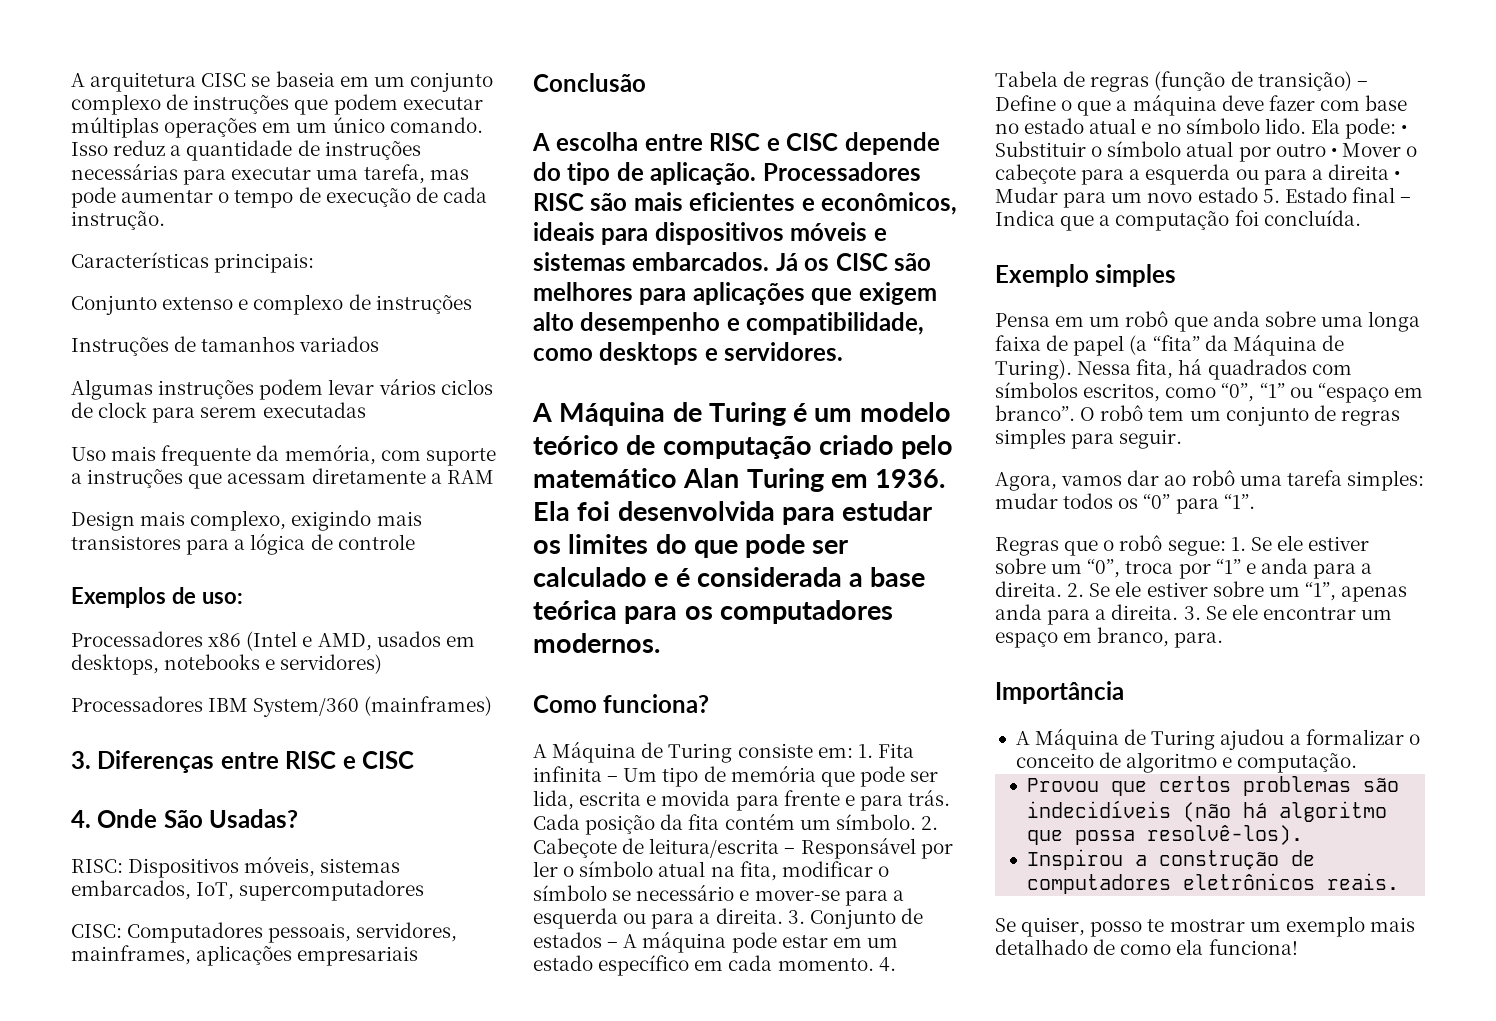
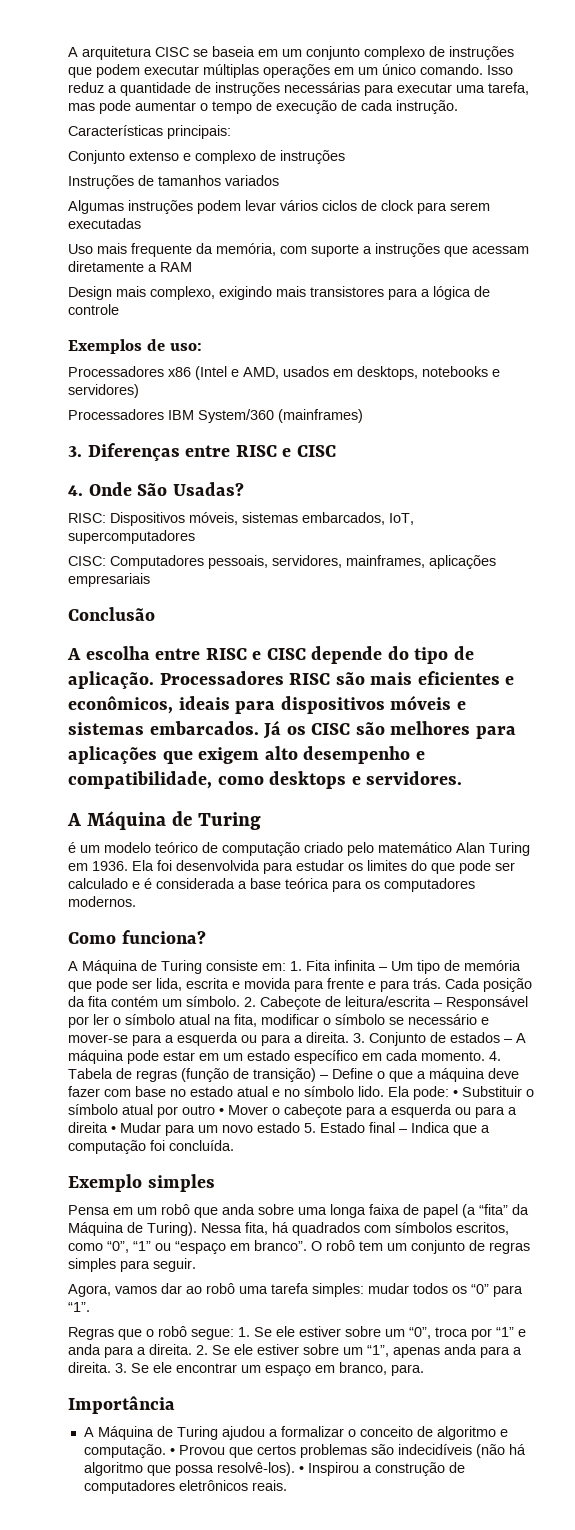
  Já os CISC são melhores para aplicações que exigem alto desempenho e compatibilidade, como desktops e servidores.
- A Máquina de Turing é um modelo teórico de computação criado pelo matemático Alan Turing em 1936.
+ A Máquina de Turing
+ é um modelo teórico de computação criado pelo matemático Alan Turing em 1936.
- A Máquina de Turing ajudou a formalizar o conceito de algoritmo e computação.
- Provou que certos problemas são indecidíveis (não há algoritmo que possa resolvê-los).
- Inspirou a construção de computadores eletrônicos reais.
+ A Máquina de Turing ajudou a formalizar o conceito de algoritmo e computação. • Provou que certos problemas são indecidíveis (não há algoritmo que possa resolvê-los). • Inspirou a construção de computadores eletrônicos reais.
- Se quiser, posso te mostrar um exemplo mais detalhado de como ela funciona!

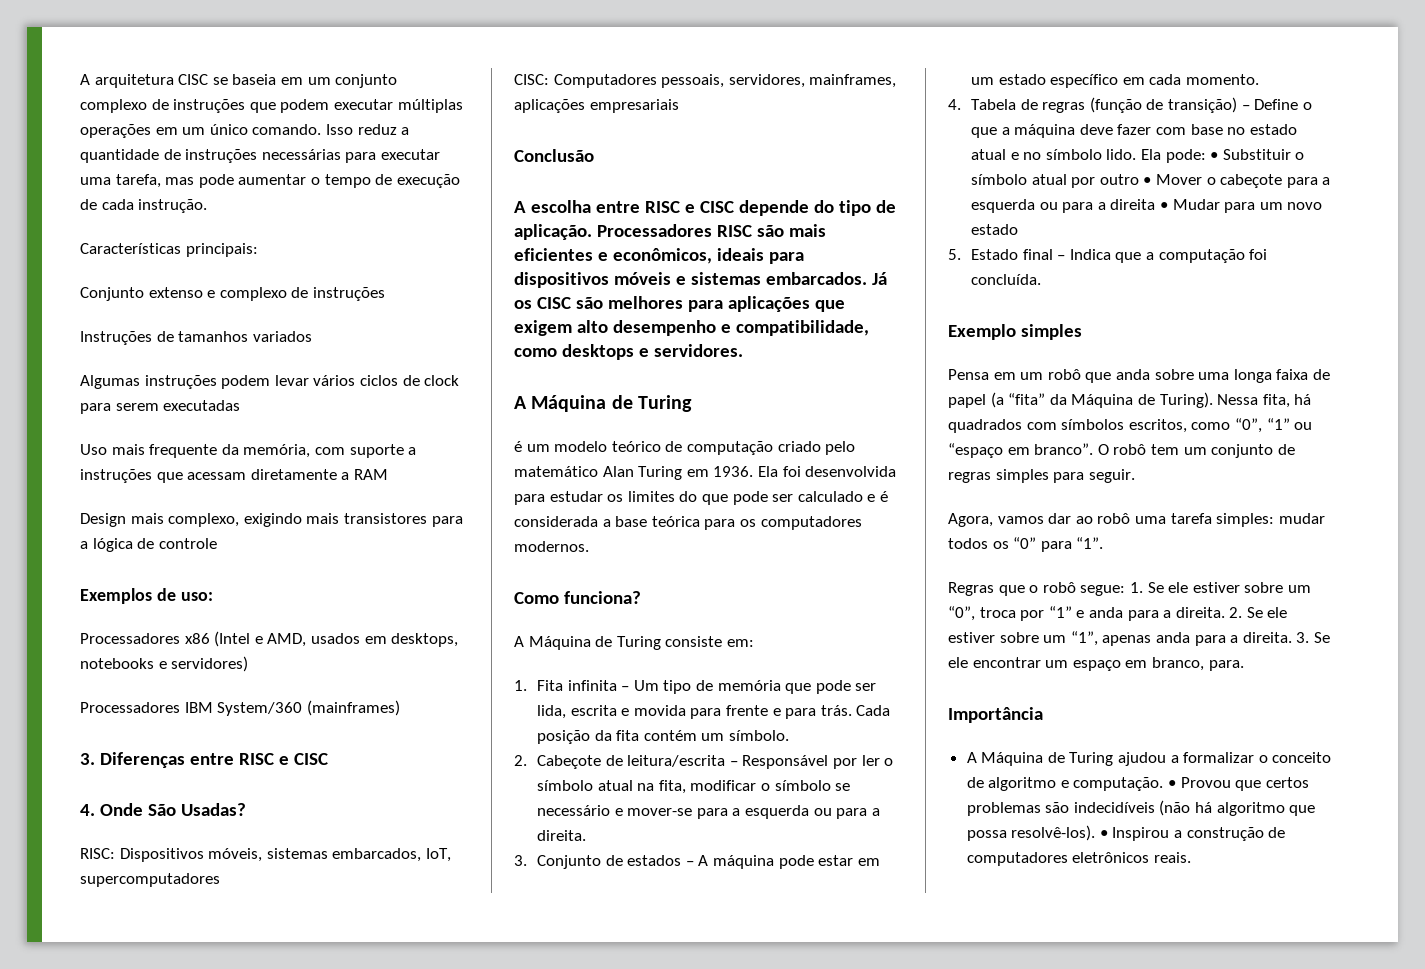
- A Máquina de Turing consiste em: 1. Fita infinita – Um tipo de memória que pode ser lida, escrita e movida para frente e para trás.
+ A Máquina de Turing consiste em:
+ 1. Fita infinita – Um tipo de memória que pode ser lida, escrita e movida para frente e para trás.
- Cada posição da fita contém um símbolo. 2. Cabeçote de leitura/escrita – Responsável por ler o símbolo atual na fita, modificar o símbolo se necessário e mover-se para a esquerda ou para a direita. 3. Conjunto de estados – A máquina pode estar em um estado específico em cada momento. 4. Tabela de regras (função de transição) – Define o que a máquina deve fazer com base no estado atual e no símbolo lido.
+ Cada posição da fita contém um símbolo.
+ 2. Cabeçote de leitura/escrita – Responsável por ler o símbolo atual na fita, modificar o símbolo se necessário e mover-se para a esquerda ou para a direita.
+ 3. Conjunto de estados – A máquina pode estar em um estado específico em cada momento.
+ 4. Tabela de regras (função de transição) – Define o que a máquina deve fazer com base no estado atual e no símbolo lido.
- Ela pode: • Substituir o símbolo atual por outro • Mover o cabeçote para a esquerda ou para a direita • Mudar para um novo estado 5. Estado final – Indica que a computação foi concluída.
+ Ela pode: • Substituir o símbolo atual por outro • Mover o cabeçote para a esquerda ou para a direita • Mudar para um novo estado
+ 5. Estado final – Indica que a computação foi concluída.

